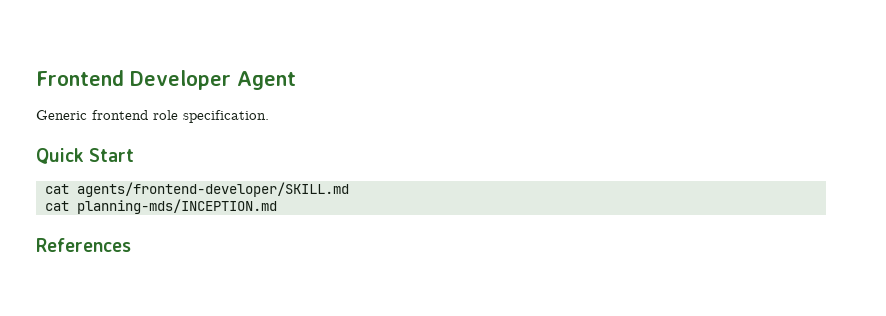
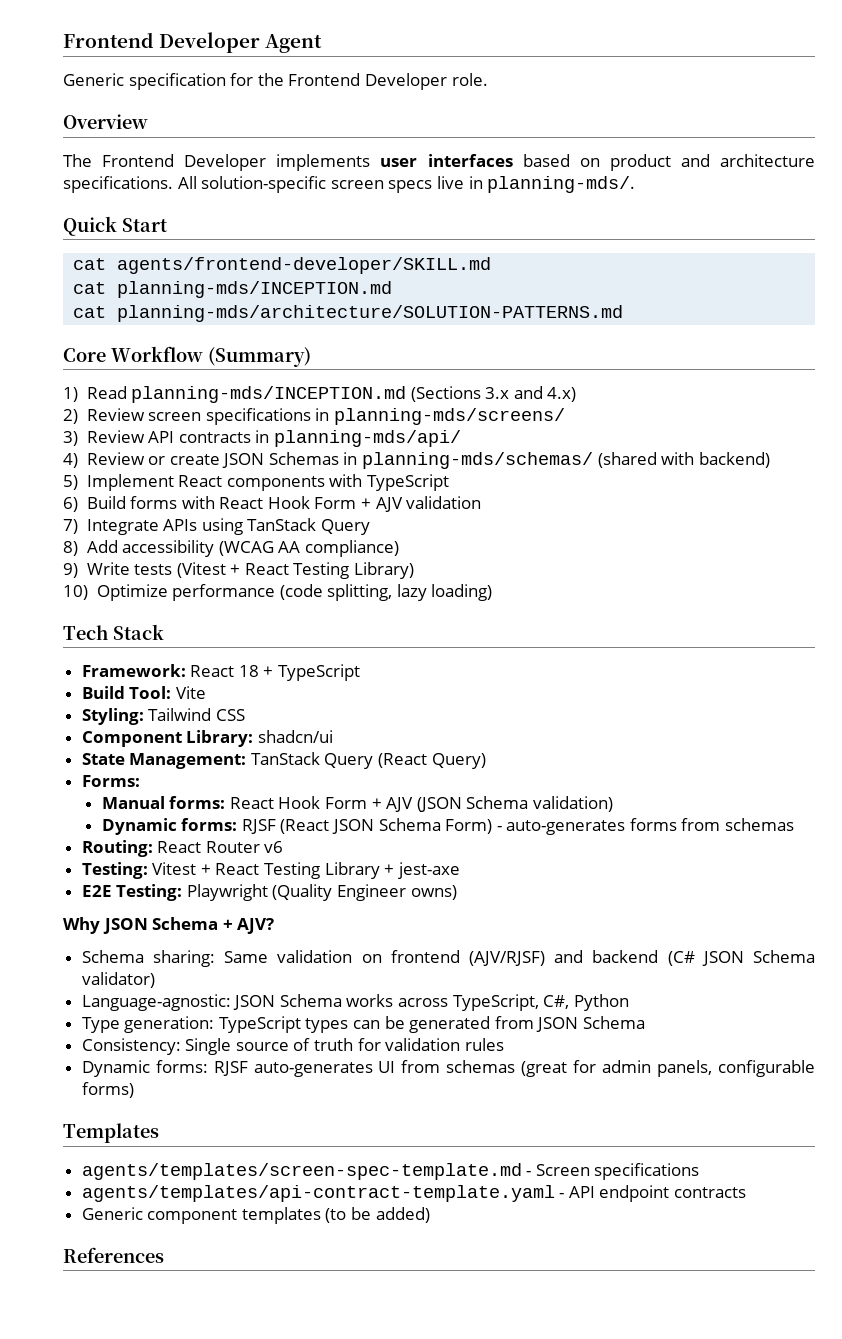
- Generic frontend role specification.
+ Generic specification for the Frontend Developer role.
+ Overview
+ The Frontend Developer implements user interfaces based on product and architecture specifications. All solution-specific screen specs live in planning-mds/.
+ cat planning-mds/architecture/SOLUTION-PATTERNS.md
+ Core Workflow (Summary)
+ 1) Read planning-mds/INCEPTION.md (Sections 3.x and 4.x)
+ 2) Review screen specifications in planning-mds/screens/
+ 3) Review API contracts in planning-mds/api/
+ 4) Review or create JSON Schemas in planning-mds/schemas/ (shared with backend)
+ 5) Implement React components with TypeScript
+ 6) Build forms with React Hook Form + AJV validation
+ 7) Integrate APIs using TanStack Query
+ 8) Add accessibility (WCAG AA compliance)
+ 9) Write tests (Vitest + React Testing Library)
+ 10) Optimize performance (code splitting, lazy loading)
+ Tech Stack
+ Framework: React 18 + TypeScript
+ Build Tool: Vite
+ Styling: Tailwind CSS
+ Component Library: shadcn/ui
+ State Management: TanStack Query (React Query)
+ Forms:
+ Manual forms: React Hook Form + AJV (JSON Schema validation)
+ Dynamic forms: RJSF (React JSON Schema Form) - auto-generates forms from schemas
+ Routing: React Router v6
+ Testing: Vitest + React Testing Library + jest-axe
+ E2E Testing: Playwright (Quality Engineer owns)
+ Why JSON Schema + AJV?
+ Schema sharing: Same validation on frontend (AJV/RJSF) and backend (C# JSON Schema validator)
+ Language-agnostic: JSON Schema works across TypeScript, C#, Python
+ Type generation: TypeScript types can be generated from JSON Schema
+ Consistency: Single source of truth for validation rules
+ Dynamic forms: RJSF auto-generates UI from schemas (great for admin panels, configurable forms)
+ Templates
+ agents/templates/screen-spec-template.md - Screen specifications
+ agents/templates/api-contract-template.yaml - API endpoint contracts
+ Generic component templates (to be added)

